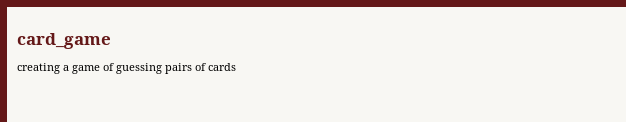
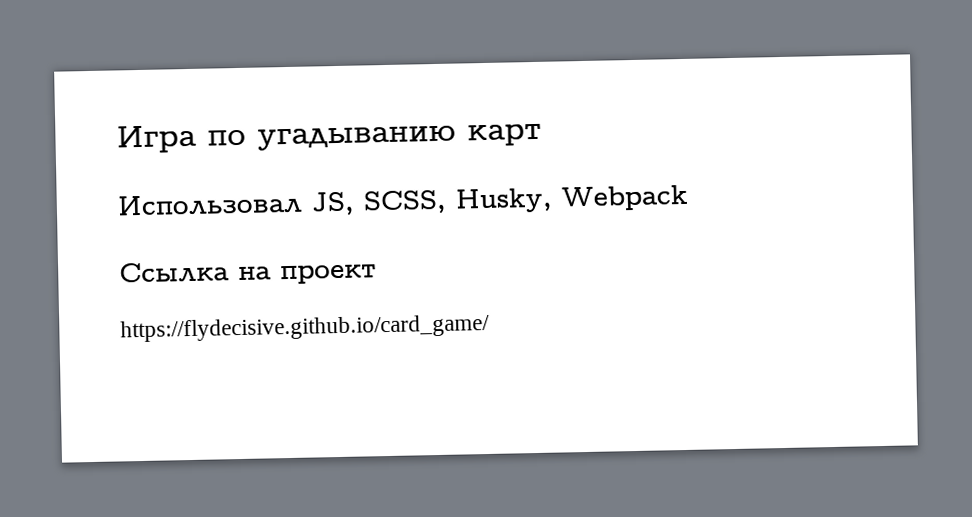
- card_game
- creating a game of guessing pairs of cards
+ Игра по угадыванию карт
+ Использовал JS, SCSS, Husky, Webpack
+ Ссылка на проект
+ https://flydecisive.github.io/card_game/

